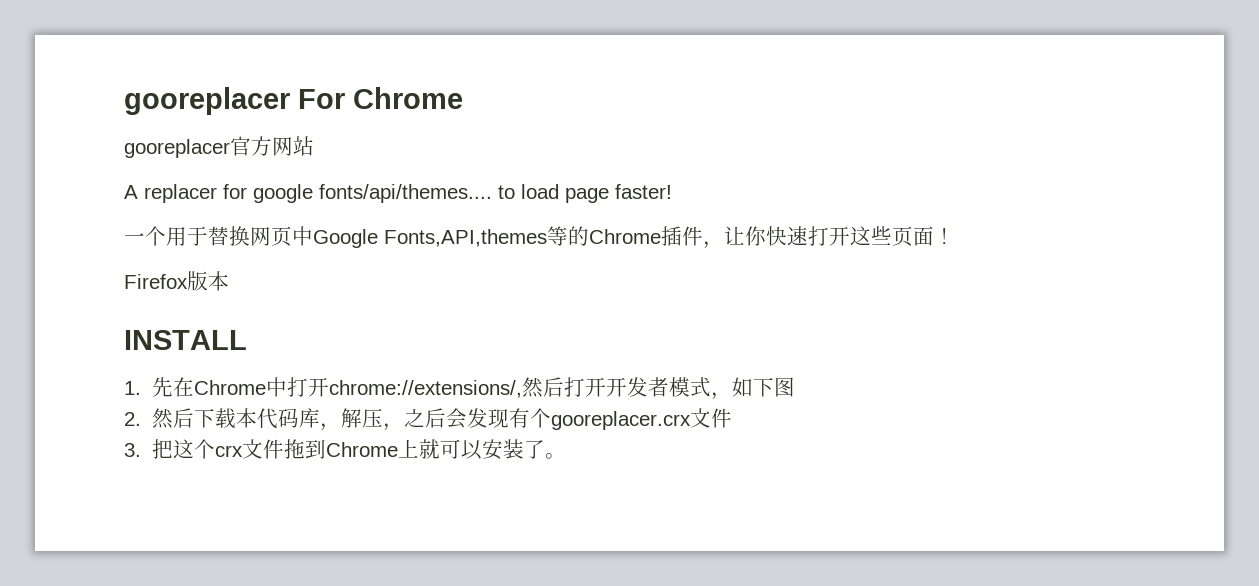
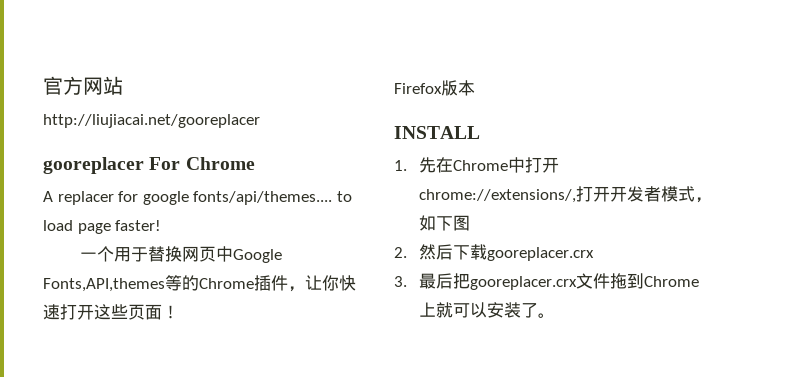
+ 官方网站
+ http://liujiacai.net/gooreplacer
  gooreplacer For Chrome
- gooreplacer官方网站
- 1.先在Chrome中打开chrome://extensions/,然后打开开发者模式，如下图
+ 1.先在Chrome中打开chrome://extensions/,打开开发者模式，如下图
- 2.然后下载本代码库，解压，之后会发现有个gooreplacer.crx文件
+ 2.然后下载gooreplacer.crx
- 3.把这个crx文件拖到Chrome上就可以安装了。
+ 3.最后把gooreplacer.crx文件拖到Chrome上就可以安装了。

